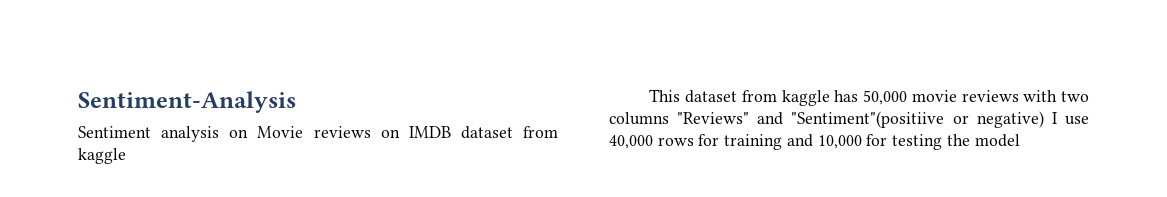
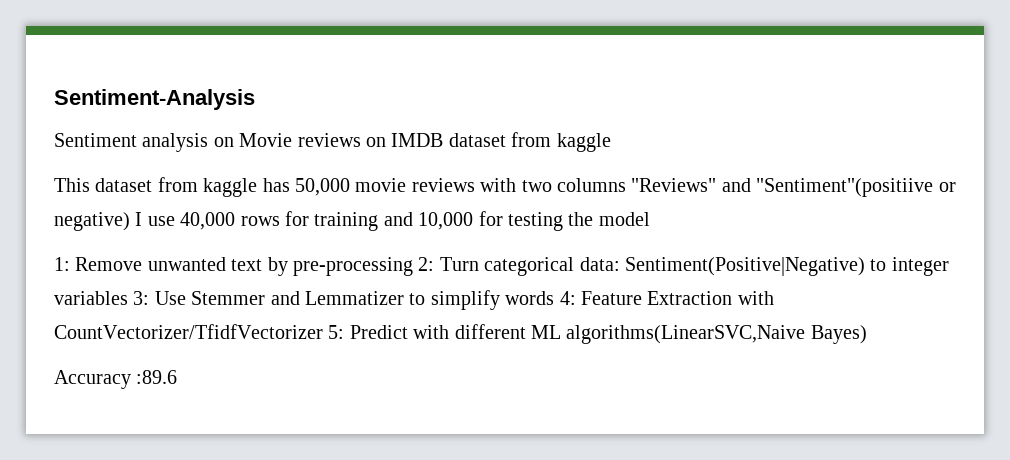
+ 1: Remove unwanted text by pre-processing 2: Turn categorical data: Sentiment(Positive|Negative) to integer variables 3: Use Stemmer and Lemmatizer to simplify words 4: Feature Extraction with CountVectorizer/TfidfVectorizer 5: Predict with different ML algorithms(LinearSVC,Naive Bayes)
+ Accuracy :89.6

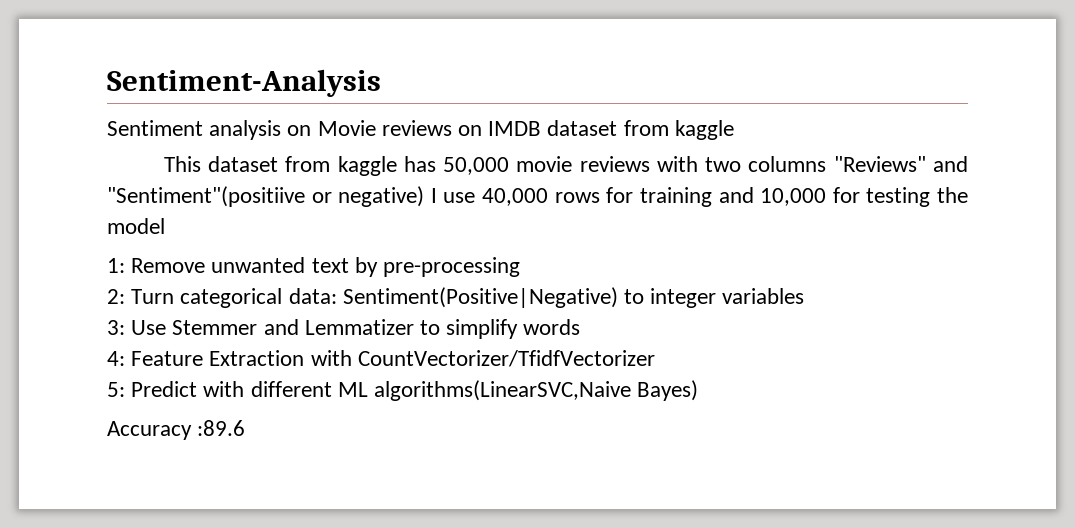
- 1: Remove unwanted text by pre-processing 2: Turn categorical data: Sentiment(Positive|Negative) to integer variables 3: Use Stemmer and Lemmatizer to simplify words 4: Feature Extraction with CountVectorizer/TfidfVectorizer 5: Predict with different ML algorithms(LinearSVC,Naive Bayes)
+ 1: Remove unwanted text by pre-processing
+ 2: Turn categorical data: Sentiment(Positive|Negative) to integer variables
+ 3: Use Stemmer and Lemmatizer to simplify words
+ 4: Feature Extraction with CountVectorizer/TfidfVectorizer
+ 5: Predict with different ML algorithms(LinearSVC,Naive Bayes)

